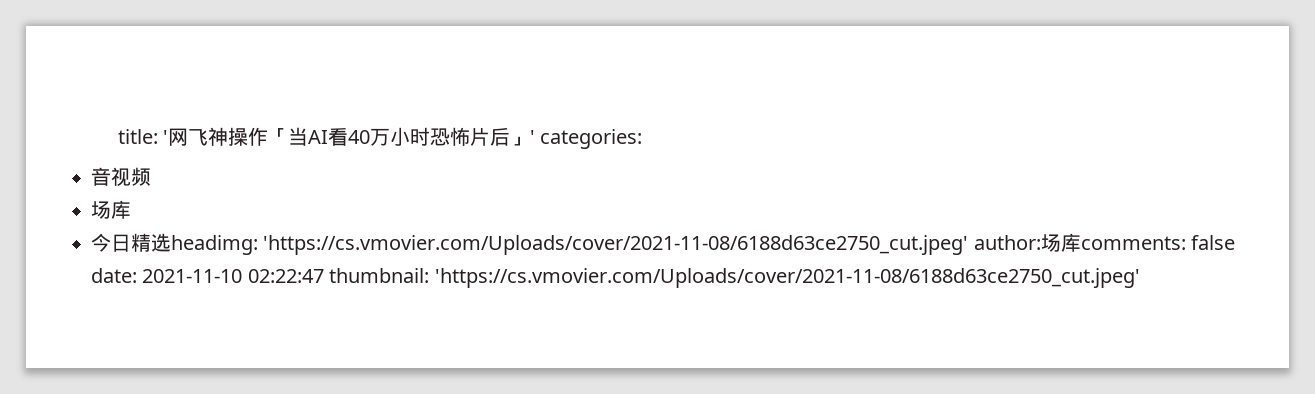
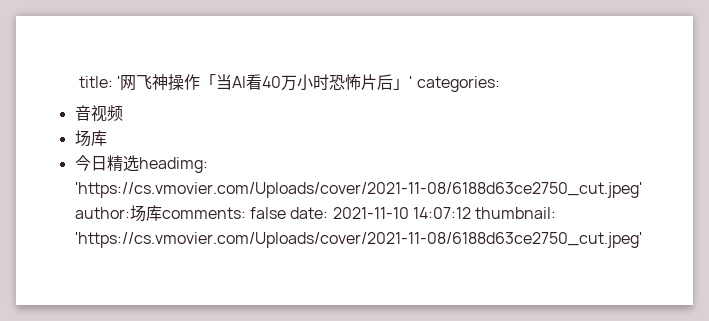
- 今日精选headimg: 'https://cs.vmovier.com/Uploads/cover/2021-11-08/6188d63ce2750_cut.jpeg' author:场库comments: false date: 2021-11-10 02:22:47 thumbnail: 'https://cs.vmovier.com/Uploads/cover/2021-11-08/6188d63ce2750_cut.jpeg'
+ 今日精选headimg: 'https://cs.vmovier.com/Uploads/cover/2021-11-08/6188d63ce2750_cut.jpeg' author:场库comments: false date: 2021-11-10 14:07:12 thumbnail: 'https://cs.vmovier.com/Uploads/cover/2021-11-08/6188d63ce2750_cut.jpeg'

